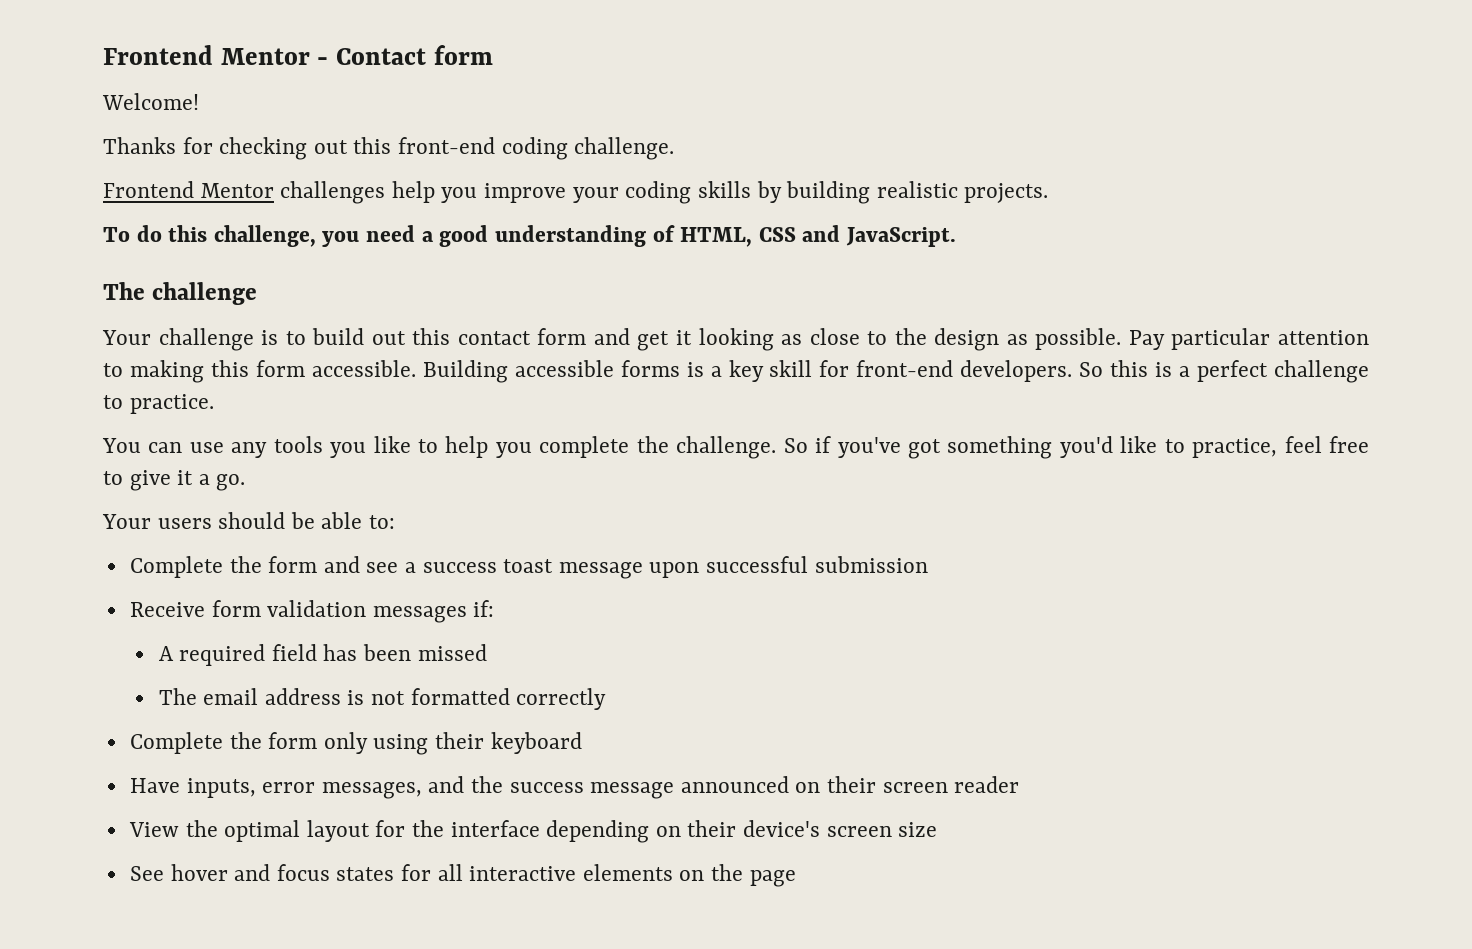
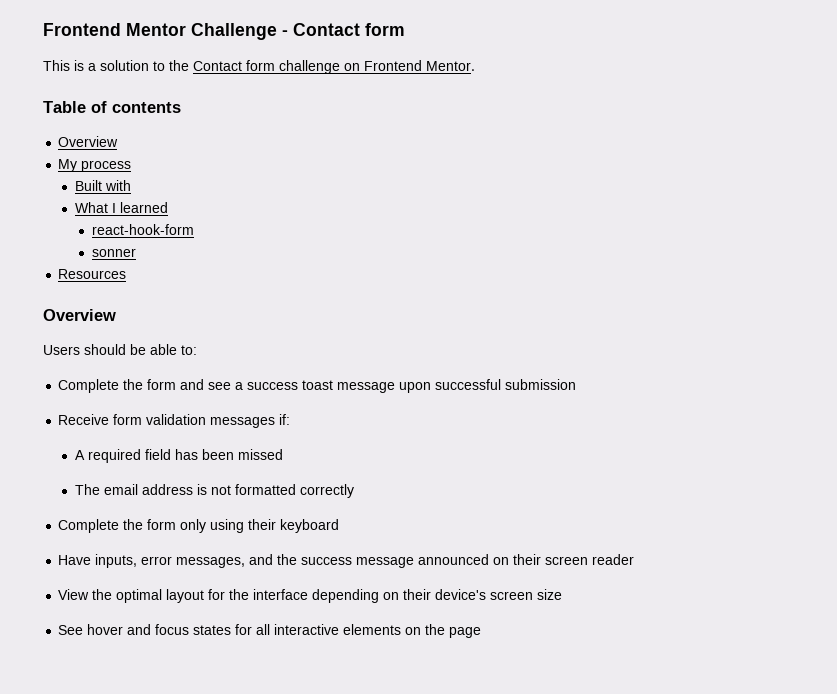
- Frontend Mentor - Contact form
+ Frontend Mentor Challenge - Contact form
- Welcome!
- Thanks for checking out this front-end coding challenge.
- Frontend Mentor challenges help you improve your coding skills by building realistic projects.
- To do this challenge, you need a good understanding of HTML, CSS and JavaScript.
- The challenge
- Your challenge is to build out this contact form and get it looking as close to the design as possible. Pay particular attention to making this form accessible. Building accessible forms is a key skill for front-end developers. So this is a perfect challenge to practice.
- You can use any tools you like to help you complete the challenge. So if you've got something you'd like to practice, feel free to give it a go.
- Your users should be able to:
+ This is a solution to the Contact form challenge on Frontend Mentor.
+ Table of contents
+ Overview
+ My process
+ Built with
+ What I learned
+ react-hook-form
+ sonner
+ Resources
+ Overview
+ Users should be able to:

